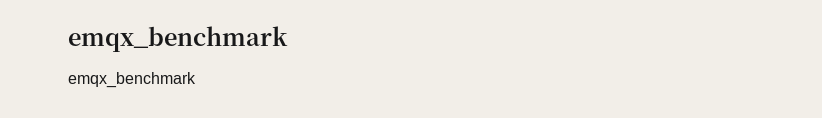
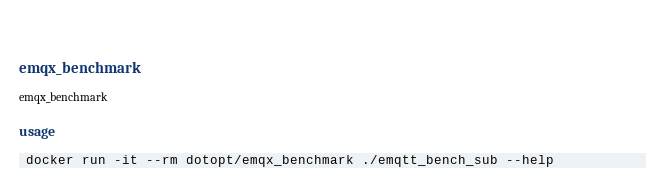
+ usage
+ docker run -it --rm dotopt/emqx_benchmark ./emqtt_bench_sub --help

